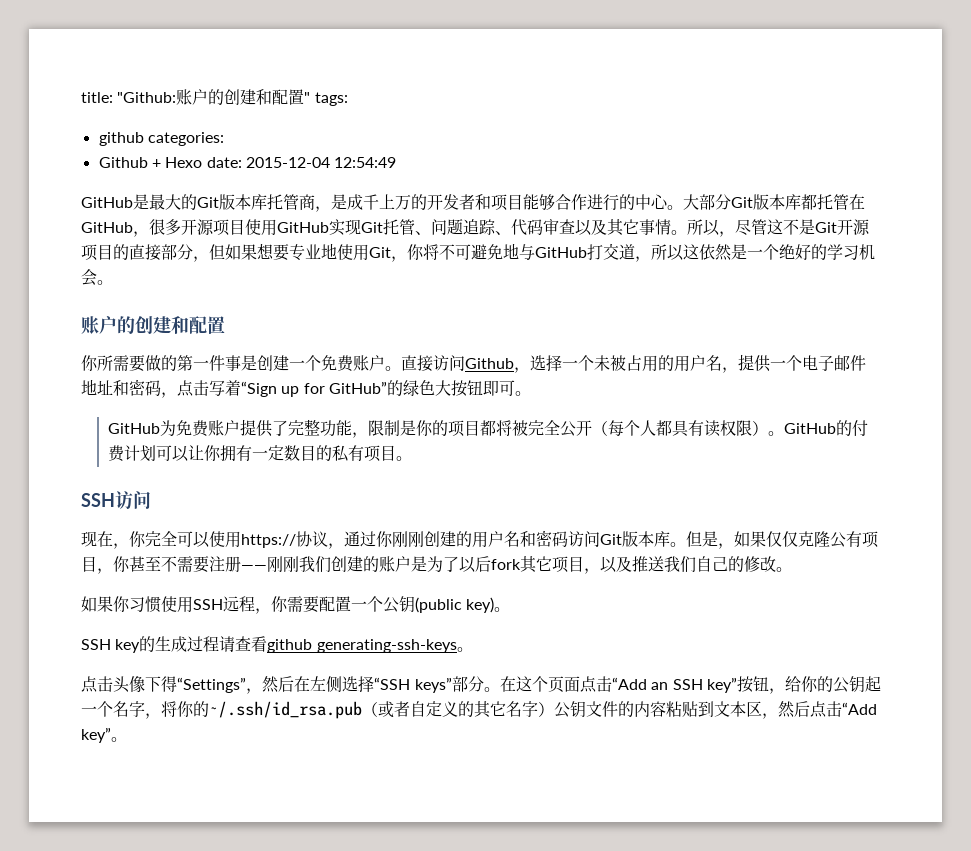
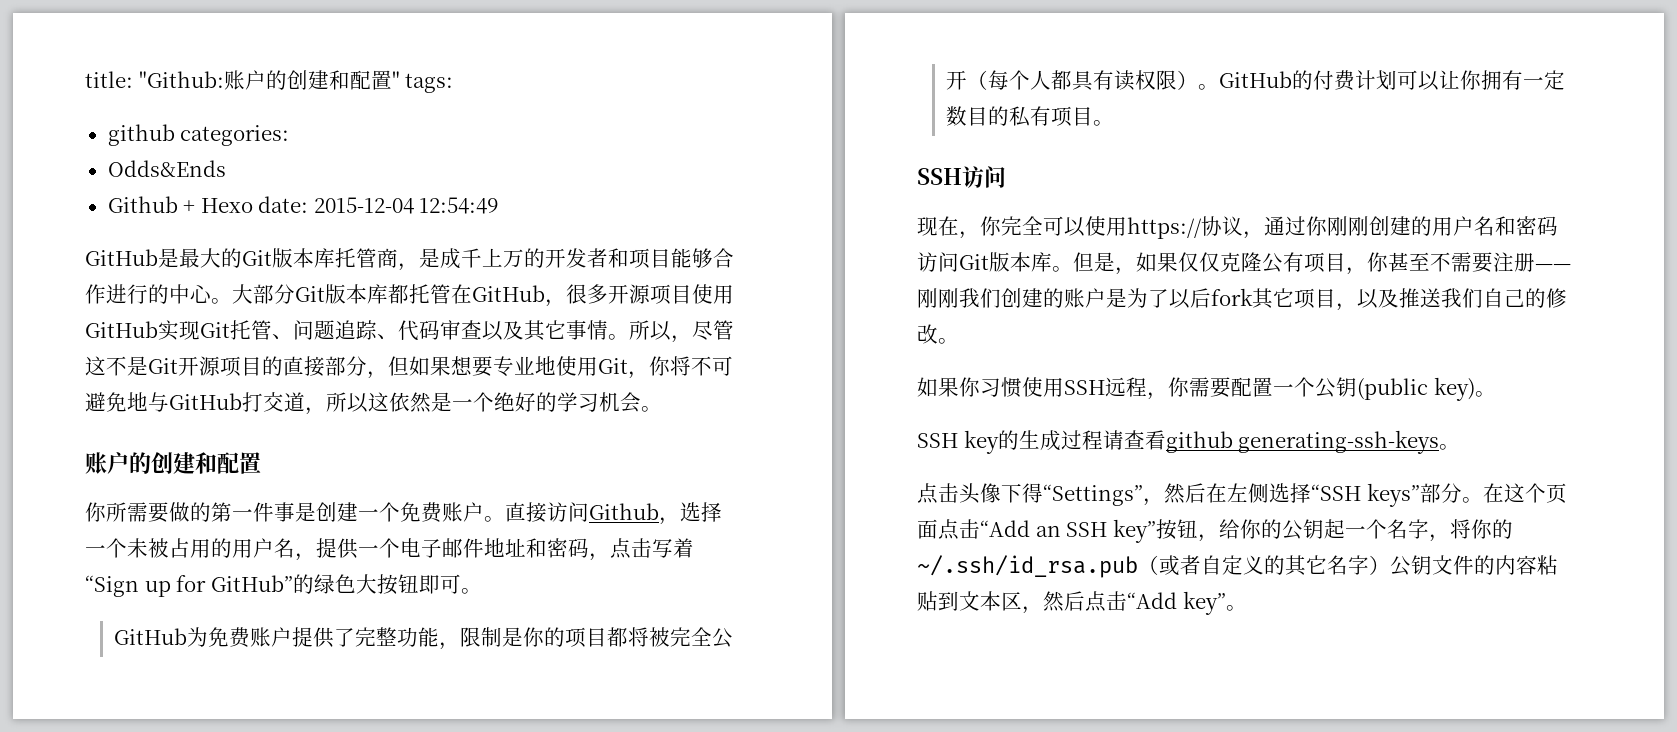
+ Odds&Ends

